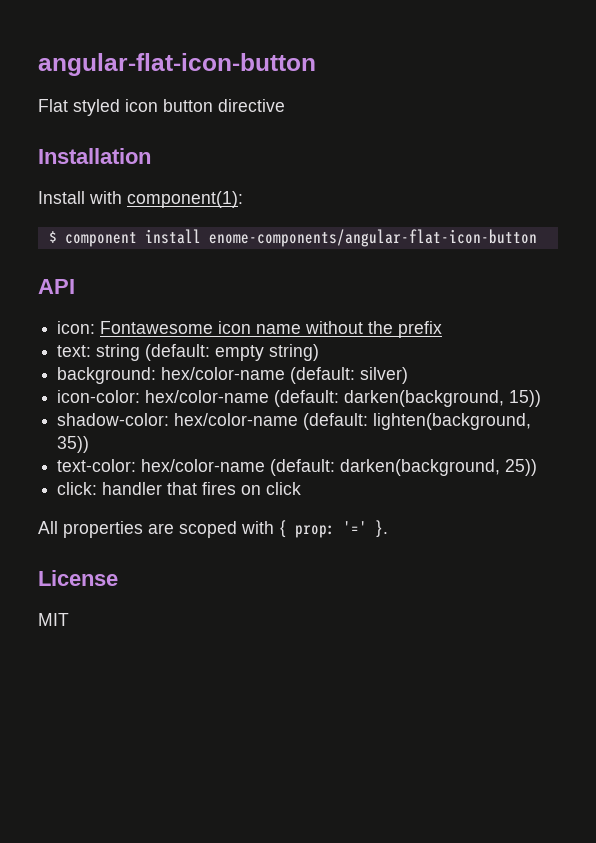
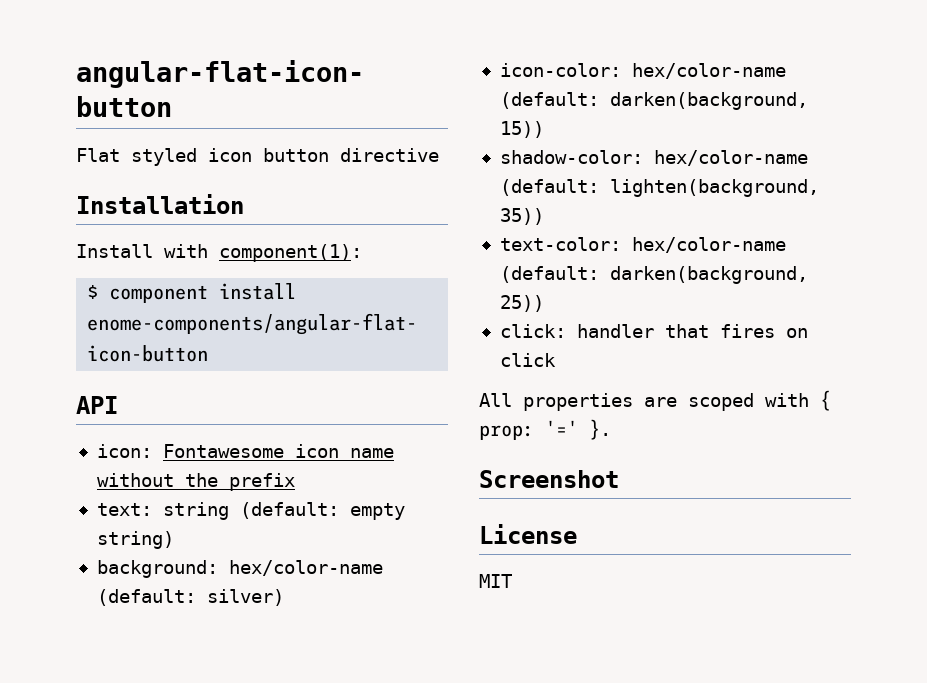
+ Screenshot

